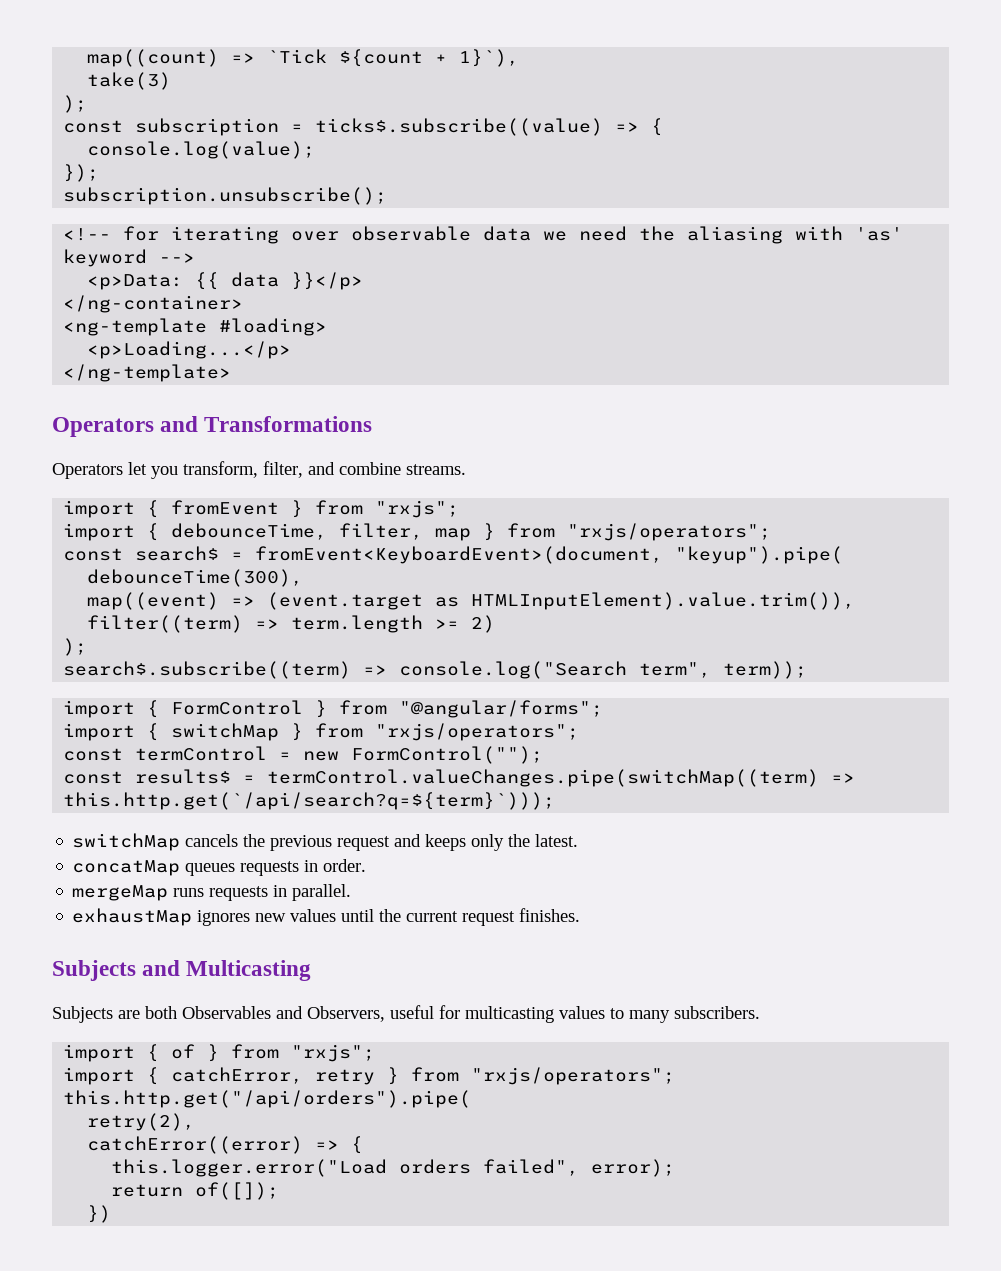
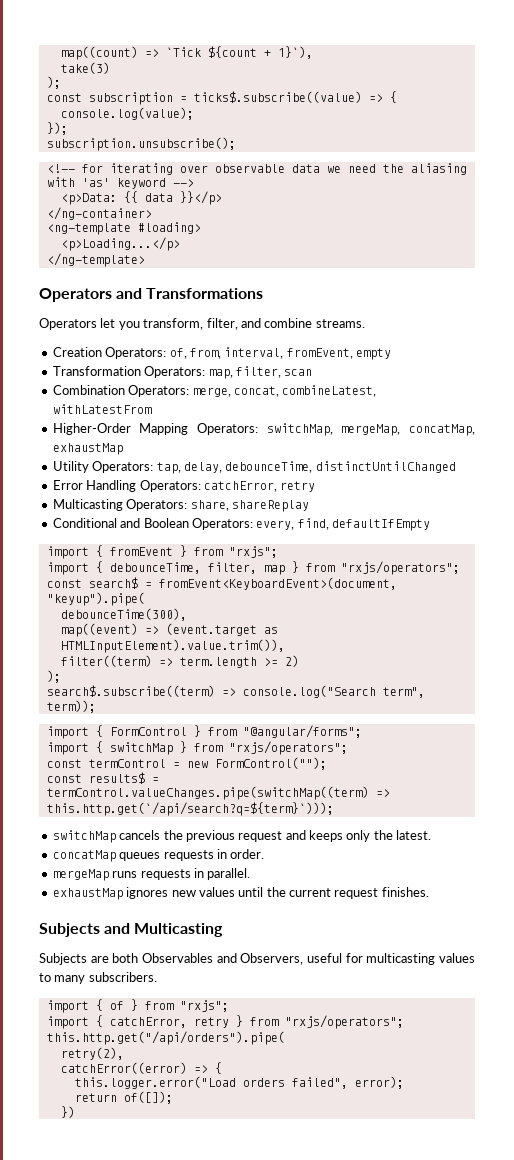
+ Creation Operators: of, from, interval, fromEvent, empty
+ Transformation Operators: map, filter, scan
+ Combination Operators: merge, concat, combineLatest, withLatestFrom
+ Higher-Order Mapping Operators: switchMap, mergeMap, concatMap, exhaustMap
+ Utility Operators: tap, delay, debounceTime, distinctUntilChanged
+ Error Handling Operators: catchError, retry
+ Multicasting Operators: share, shareReplay
+ Conditional and Boolean Operators: every, find, defaultIfEmpty

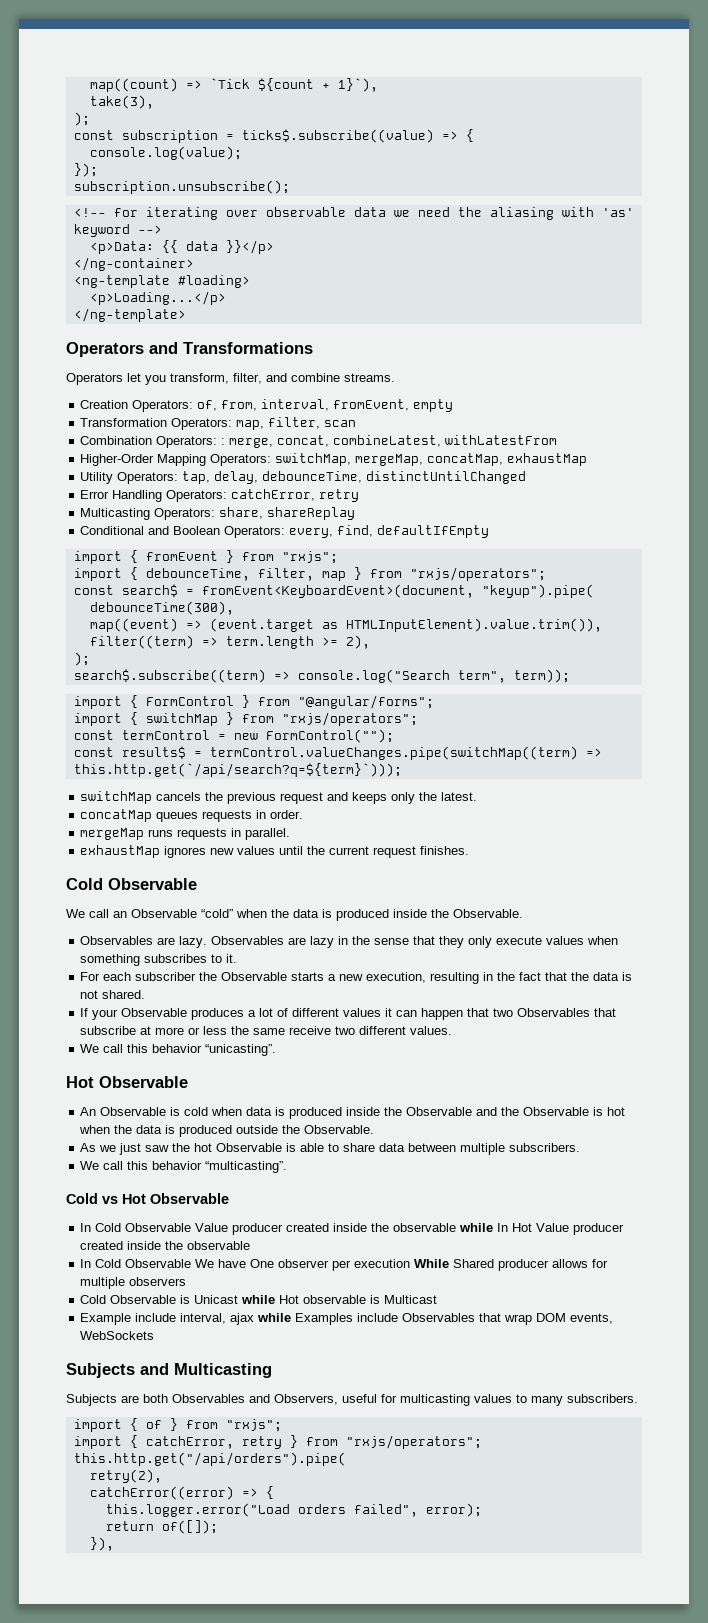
- take(3)
+ take(3),
- Combination Operators: merge, concat, combineLatest, withLatestFrom
+ Combination Operators: : merge, concat, combineLatest, withLatestFrom
- filter((term) => term.length >= 2)
+ filter((term) => term.length >= 2),
  exhaustMap ignores new values until the current request finishes.
+ Cold Observable
+ We call an Observable “cold” when the data is produced inside the Observable.
+ Observables are lazy. Observables are lazy in the sense that they only execute values when something subscribes to it.
+ For each subscriber the Observable starts a new execution, resulting in the fact that the data is not shared.
+ If your Observable produces a lot of different values it can happen that two Observables that subscribe at more or less the same receive two different values.
+ We call this behavior “unicasting”.
+ Hot Observable
+ An Observable is cold when data is produced inside the Observable and the Observable is hot when the data is produced outside the Observable.
+ As we just saw the hot Observable is able to share data between multiple subscribers.
+ We call this behavior “multicasting”.
+ Cold vs Hot Observable
+ In Cold Observable Value producer created inside the observable while In Hot Value producer created inside the observable
+ In Cold Observable We have One observer per execution While Shared producer allows for multiple observers
+ Cold Observable is Unicast while Hot observable is Multicast
+ Example include interval, ajax while Examples include Observables that wrap DOM events, WebSockets
- })
+ }),

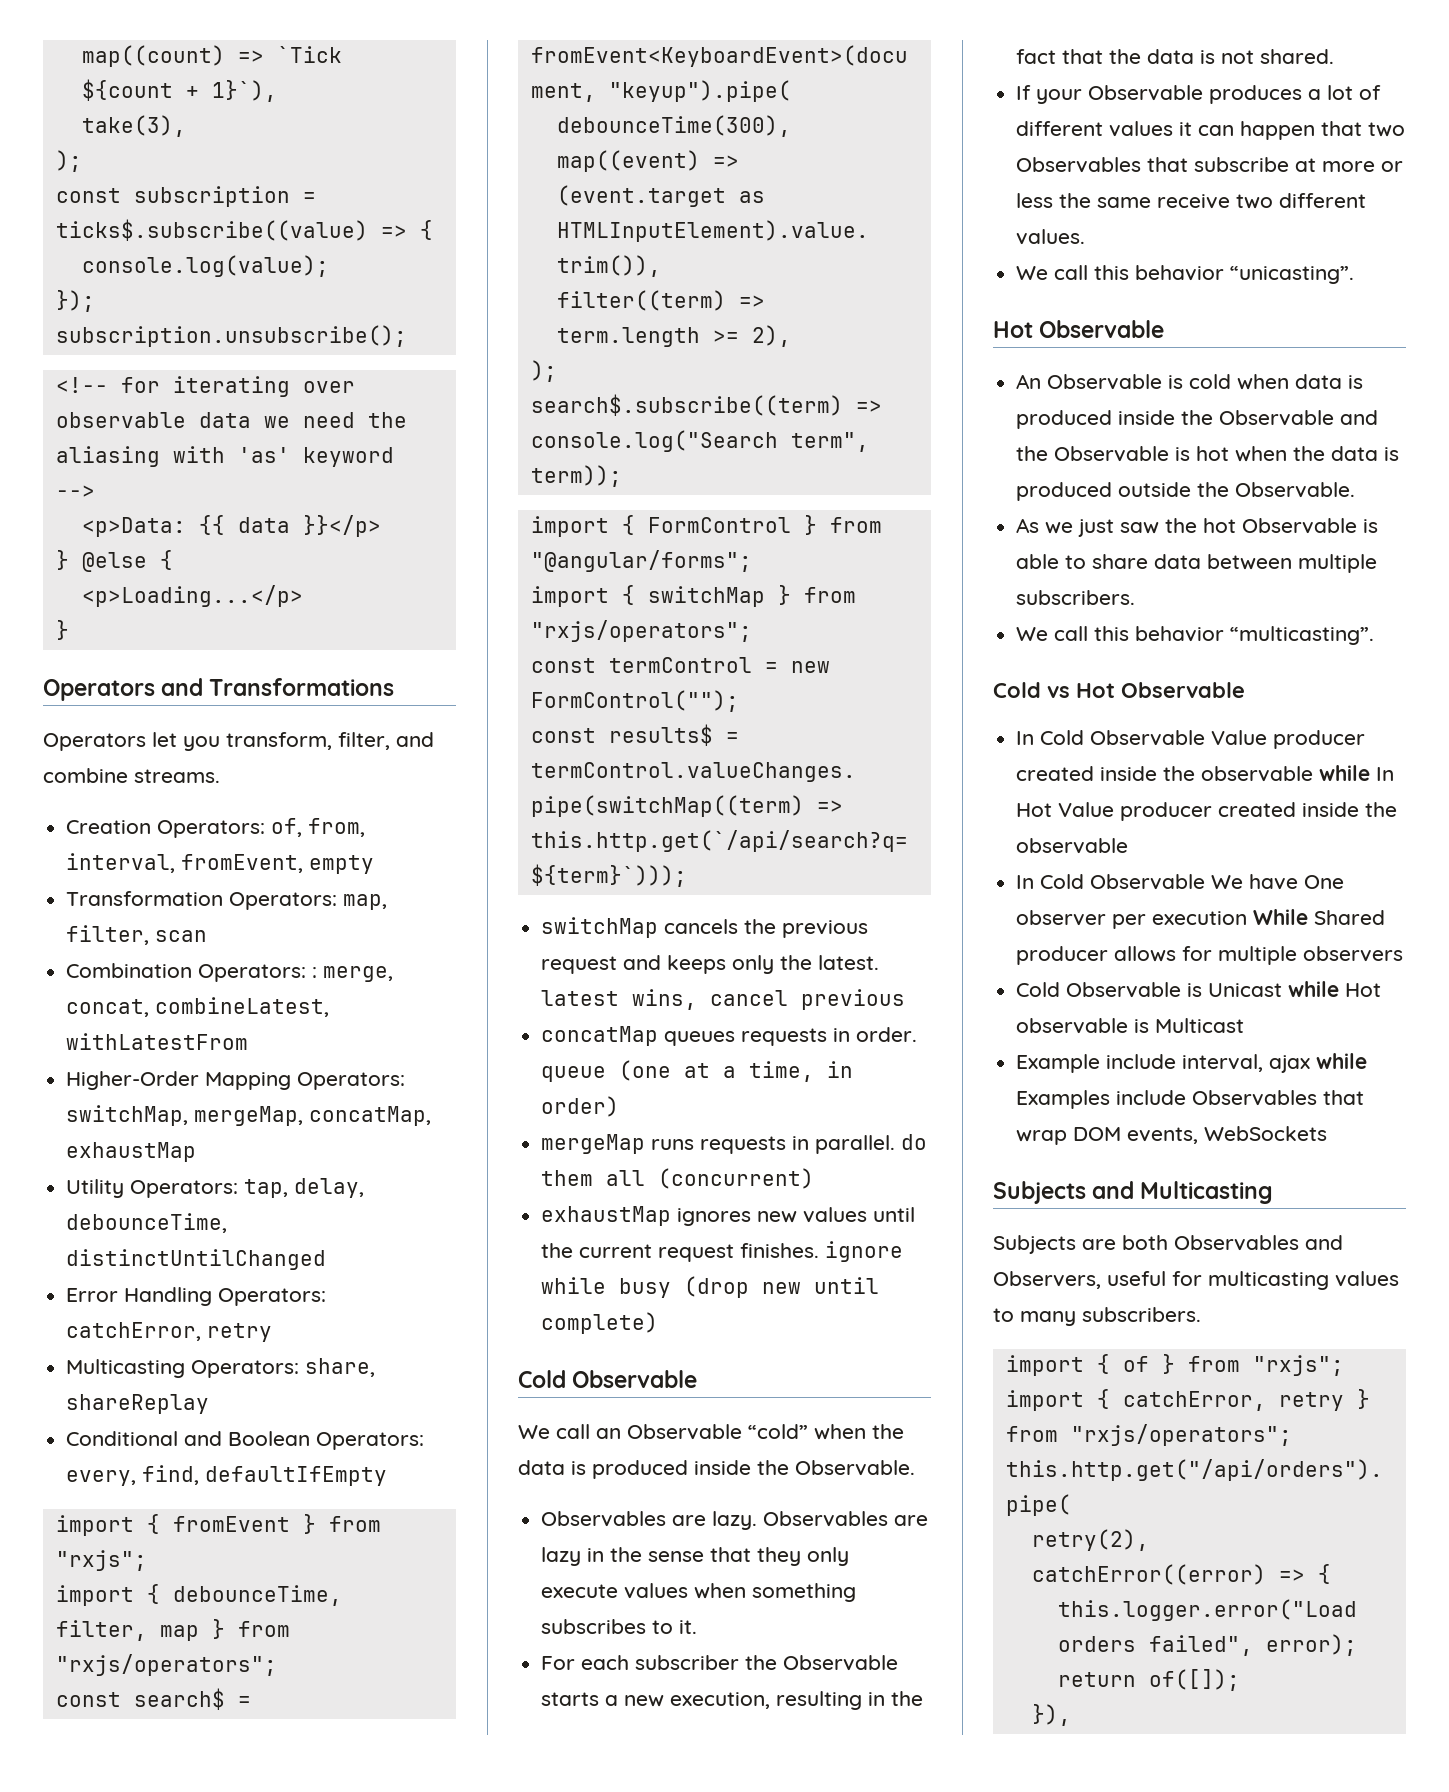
- </ng-container>
- <ng-template #loading>
+ } @else {
  <p>Loading...</p>
- </ng-template>
+ }
- switchMap cancels the previous request and keeps only the latest.
+ switchMap cancels the previous request and keeps only the latest. latest wins, cancel previous
- concatMap queues requests in order.
+ concatMap queues requests in order. queue (one at a time, in order)
- mergeMap runs requests in parallel.
+ mergeMap runs requests in parallel. do them all (concurrent)
- exhaustMap ignores new values until the current request finishes.
+ exhaustMap ignores new values until the current request finishes. ignore while busy (drop new until complete)

